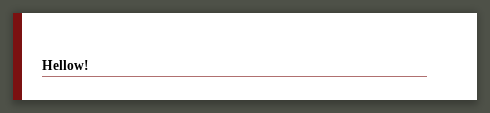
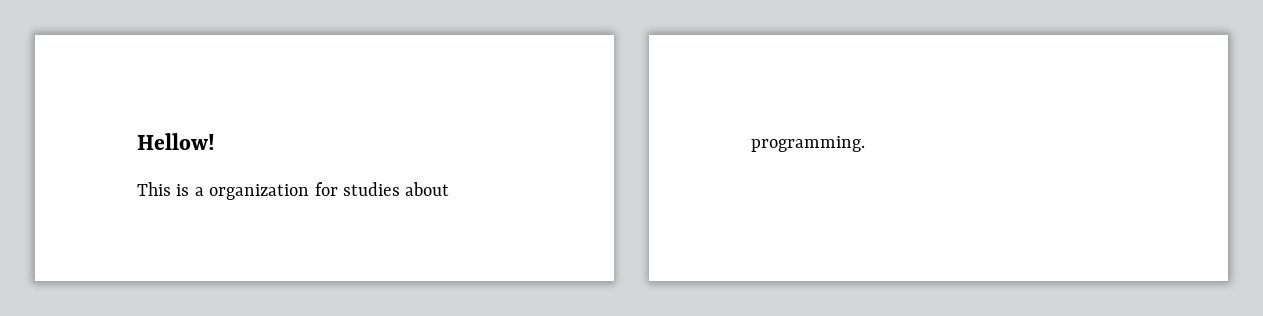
+ This is a organization for studies about programming.

